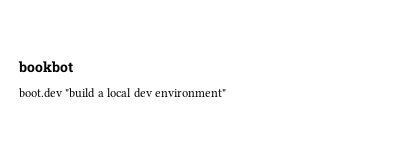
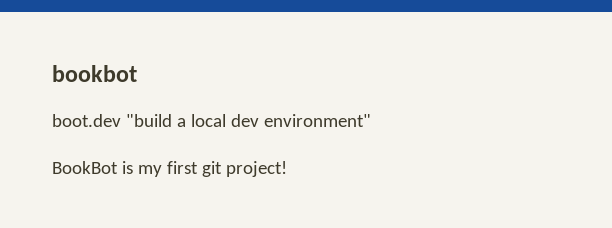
+ BookBot is my first git project!

